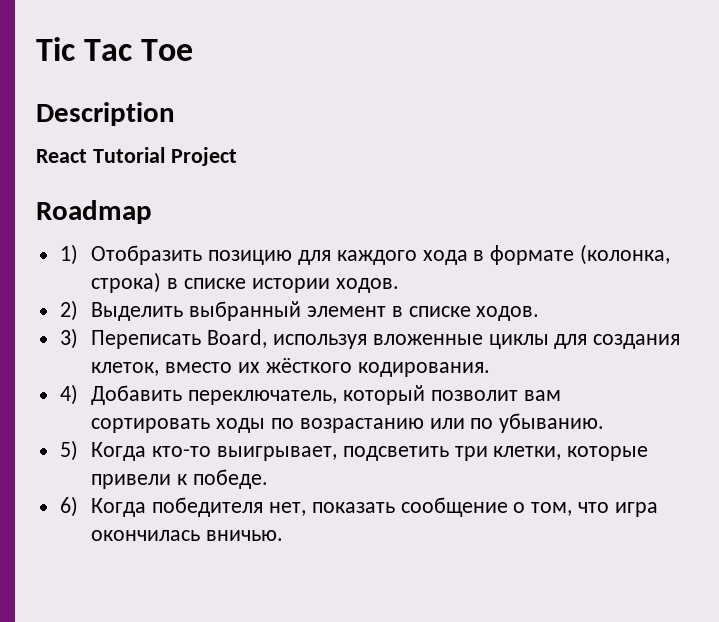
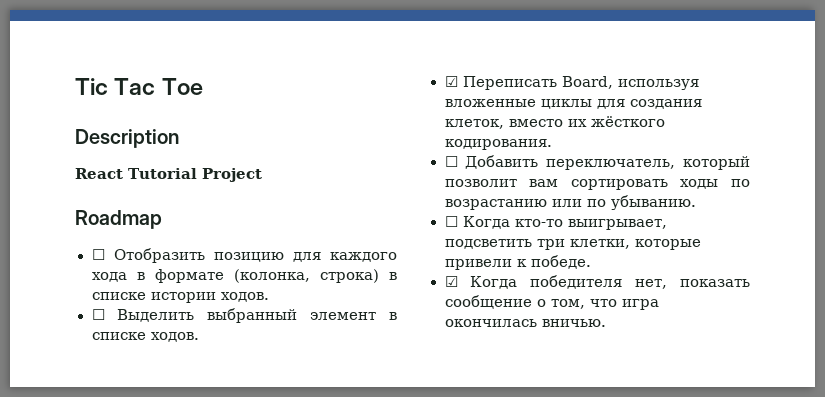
- 1) Отобразить позицию для каждого хода в формате (колонка, строка) в списке истории ходов.
+ ☐ Отобразить позицию для каждого хода в формате (колонка, строка) в списке истории ходов.
- 2) Выделить выбранный элемент в списке ходов.
+ ☐ Выделить выбранный элемент в списке ходов.
- 3) Переписать Board, используя вложенные циклы для создания клеток, вместо их жёсткого кодирования.
+ ☑ Переписать Board, используя вложенные циклы для создания клеток, вместо их жёсткого кодирования.
- 4) Добавить переключатель, который позволит вам сортировать ходы по возрастанию или по убыванию.
+ ☐ Добавить переключатель, который позволит вам сортировать ходы по возрастанию или по убыванию.
- 5) Когда кто-то выигрывает, подсветить три клетки, которые привели к победе.
+ ☐ Когда кто-то выигрывает, подсветить три клетки, которые привели к победе.
- 6) Когда победителя нет, показать сообщение о том, что игра окончилась вничью.
+ ☑ Когда победителя нет, показать сообщение о том, что игра окончилась вничью.

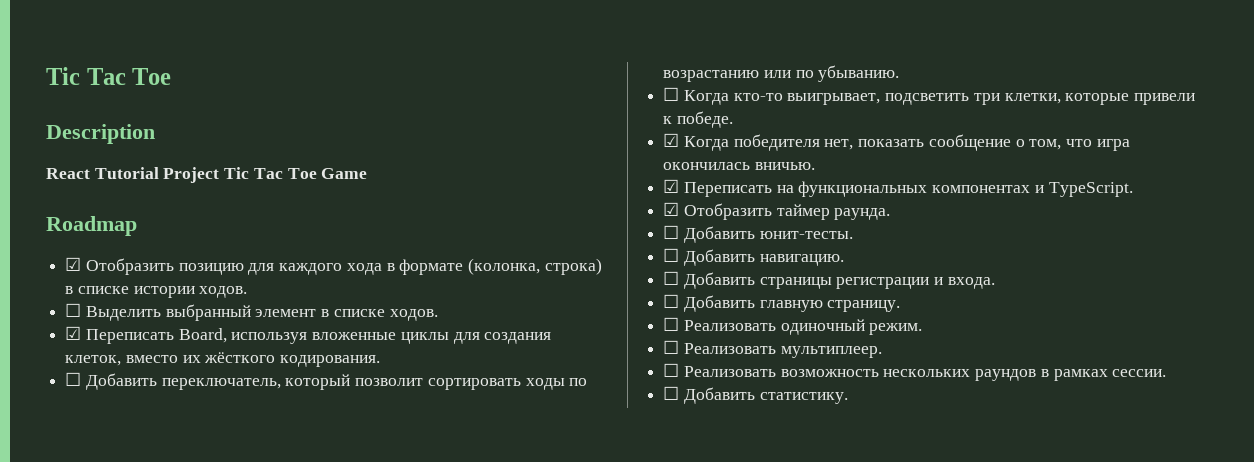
- React Tutorial Project
+ React Tutorial Project Tic Tac Toe Game
- ☐ Отобразить позицию для каждого хода в формате (колонка, строка) в списке истории ходов.
+ ☑ Отобразить позицию для каждого хода в формате (колонка, строка) в списке истории ходов.
- ☐ Добавить переключатель, который позволит вам сортировать ходы по возрастанию или по убыванию.
+ ☐ Добавить переключатель, который позволит сортировать ходы по возрастанию или по убыванию.
+ ☑ Переписать на функциональных компонентах и TypeScript.
+ ☑ Отобразить таймер раунда.
+ ☐ Добавить юнит-тесты.
+ ☐ Добавить навигацию.
+ ☐ Добавить страницы регистрации и входа.
+ ☐ Добавить главную страницу.
+ ☐ Реализовать одиночный режим.
+ ☐ Реализовать мультиплеер.
+ ☐ Реализовать возможность нескольких раундов в рамках сессии.
+ ☐ Добавить статистику.

